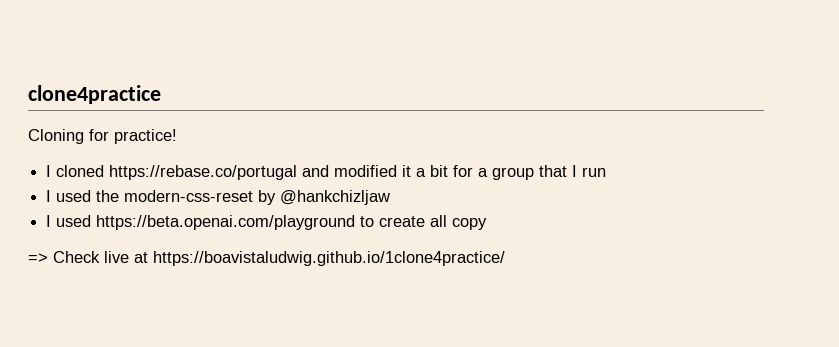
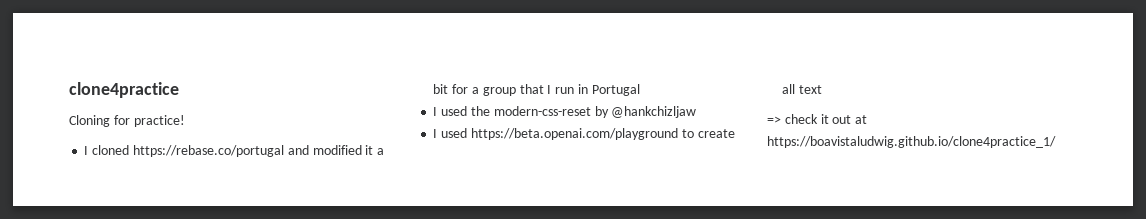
- I cloned https://rebase.co/portugal and modified it a bit for a group that I run
+ I cloned https://rebase.co/portugal and modified it a bit for a group that I run in Portugal
- I used https://beta.openai.com/playground to create all copy
+ I used https://beta.openai.com/playground to create all text
- => Check live at https://boavistaludwig.github.io/1clone4practice/
+ => check it out at https://boavistaludwig.github.io/clone4practice_1/

